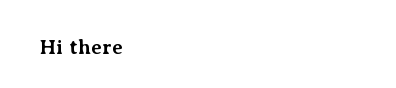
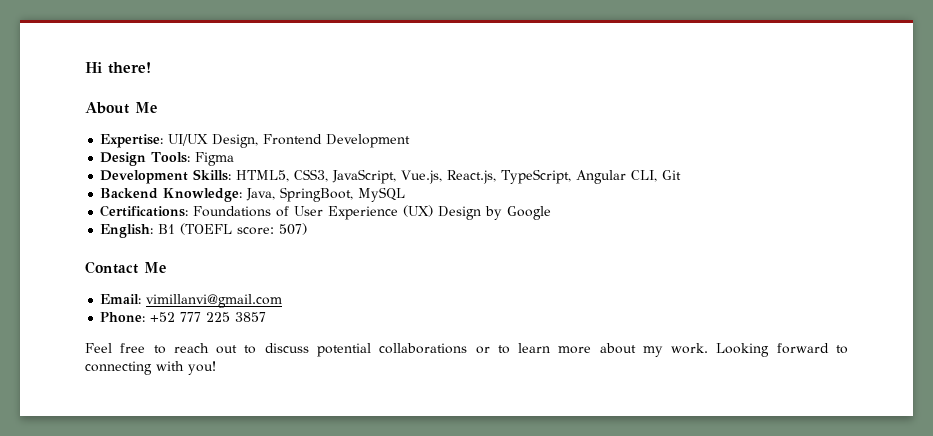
- Hi there
+ Hi there!
+ About Me
+ Expertise: UI/UX Design, Frontend Development
+ Design Tools: Figma
+ Development Skills: HTML5, CSS3, JavaScript, Vue.js, React.js, TypeScript, Angular CLI, Git
+ Backend Knowledge: Java, SpringBoot, MySQL
+ Certifications: Foundations of User Experience (UX) Design by Google
+ English: B1 (TOEFL score: 507)
+ Contact Me
+ Email: vimillanvi@gmail.com
+ Phone: +52 777 225 3857
+ Feel free to reach out to discuss potential collaborations or to learn more about my work. Looking forward to connecting with you!

